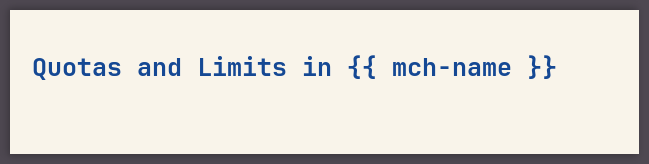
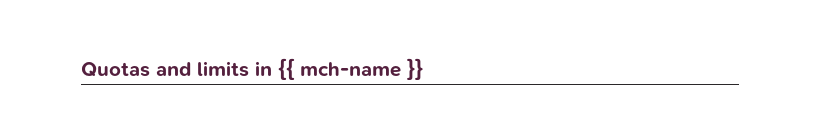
- Quotas and Limits in {{ mch-name }}
+ Quotas and limits in {{ mch-name }}

